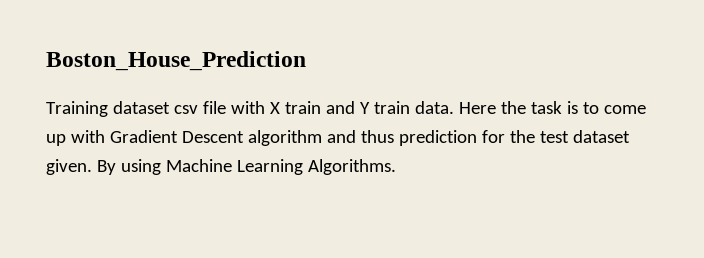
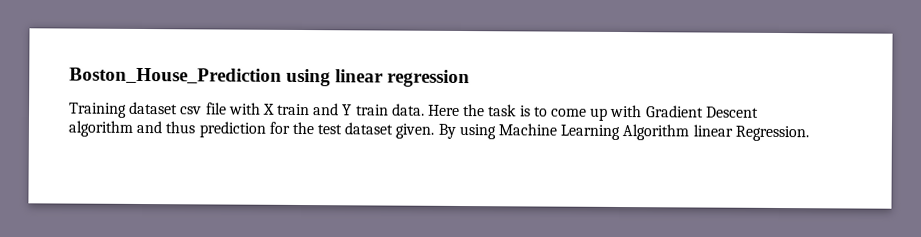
- Boston_House_Prediction
+ Boston_House_Prediction using linear regression
- By using Machine Learning Algorithms.
+ By using Machine Learning Algorithm linear Regression.

